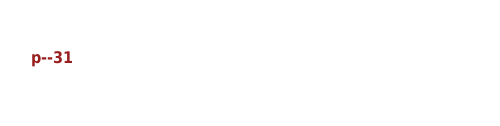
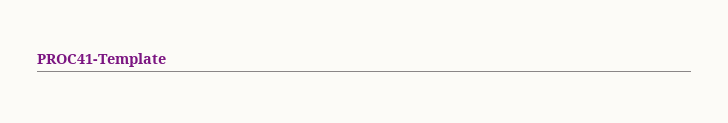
- p--31
+ PROC41-Template

